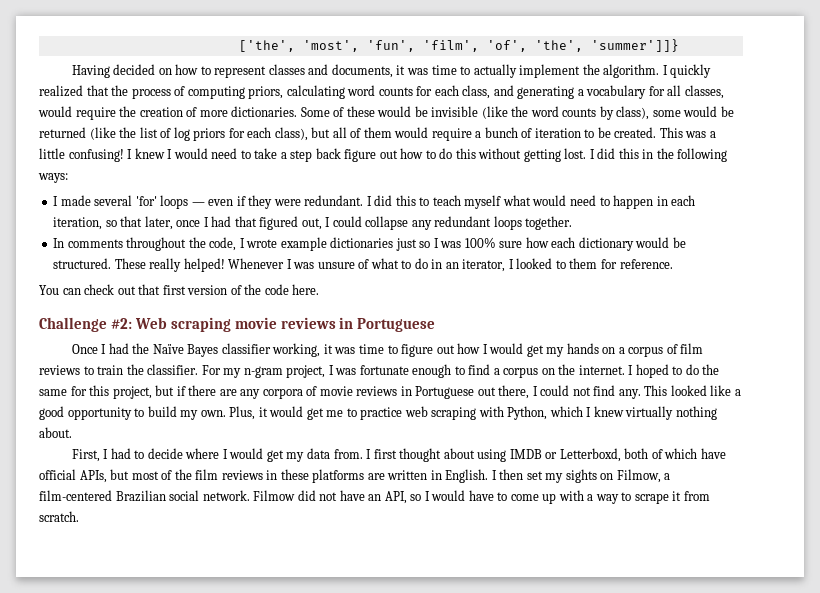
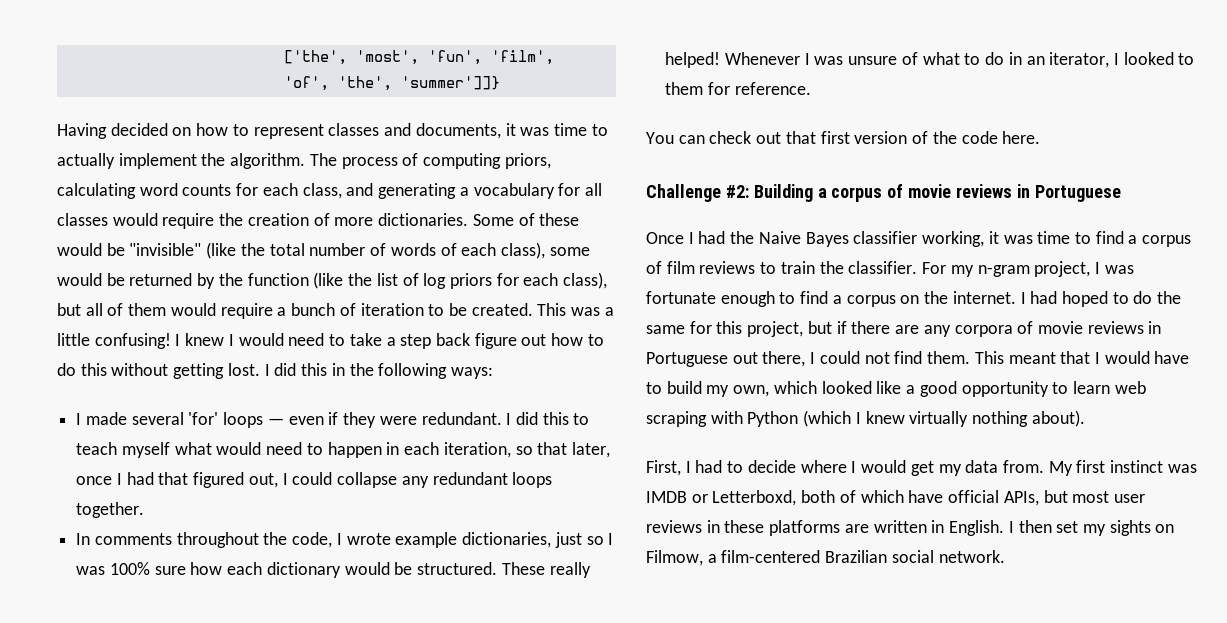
- I quickly realized that the process of computing priors, calculating word counts for each class, and generating a vocabulary for all classes, would require the creation of more dictionaries.
+ The process of computing priors, calculating word counts for each class, and generating a vocabulary for all classes would require the creation of more dictionaries.
- Some of these would be invisible (like the word counts by class), some would be returned (like the list of log priors for each class), but all of them would require a bunch of iteration to be created.
+ Some of these would be "invisible" (like the total number of words of each class), some would be returned by the function (like the list of log priors for each class), but all of them would require a bunch of iteration to be created.
- In comments throughout the code, I wrote example dictionaries just so I was 100% sure how each dictionary would be structured.
+ In comments throughout the code, I wrote example dictionaries, just so I was 100% sure how each dictionary would be structured.
- Challenge #2: Web scraping movie reviews in Portuguese
+ Challenge #2: Building a corpus of movie reviews in Portuguese
- Once I had the Naïve Bayes classifier working, it was time to figure out how I would get my hands on a corpus of film reviews to train the classifier.
+ Once I had the Naive Bayes classifier working, it was time to find a corpus of film reviews to train the classifier.
- I hoped to do the same for this project, but if there are any corpora of movie reviews in Portuguese out there, I could not find any. This looked like a good opportunity to build my own. Plus, it would get me to practice web scraping with Python, which I knew virtually nothing about.
+ I had hoped to do the same for this project, but if there are any corpora of movie reviews in Portuguese out there, I could not find them. This meant that I would have to build my own, which looked like a good opportunity to learn web scraping with Python (which I knew virtually nothing about).
- I first thought about using IMDB or Letterboxd, both of which have official APIs, but most of the film reviews in these platforms are written in English.
+ My first instinct was IMDB or Letterboxd, both of which have official APIs, but most user reviews in these platforms are written in English.
- Filmow did not have an API, so I would have to come up with a way to scrape it from scratch.

